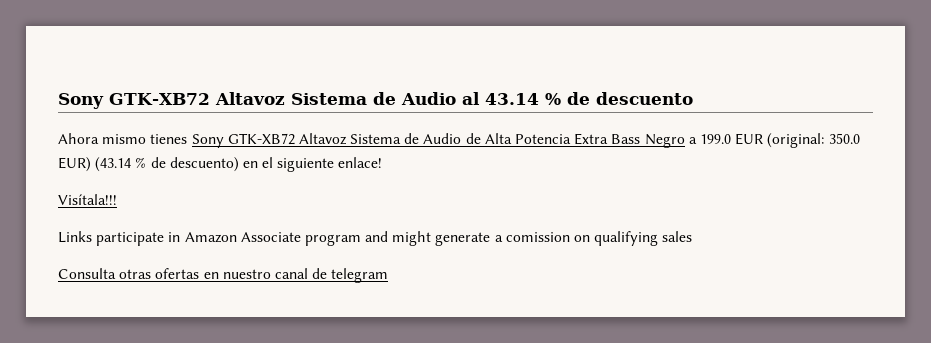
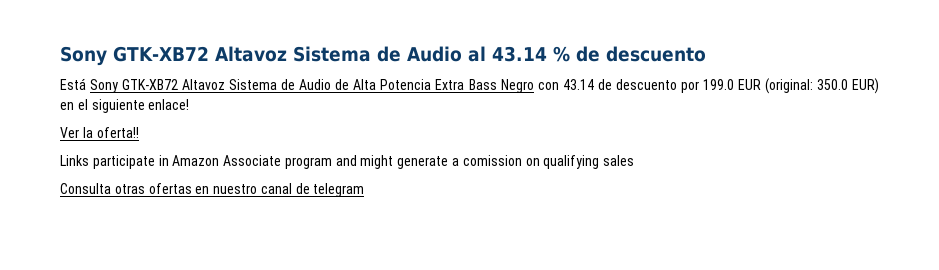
- Ahora mismo tienes Sony GTK-XB72 Altavoz Sistema de Audio de Alta Potencia Extra Bass Negro a 199.0 EUR (original: 350.0 EUR) (43.14 % de descuento) en el siguiente enlace!
+ Está Sony GTK-XB72 Altavoz Sistema de Audio de Alta Potencia Extra Bass Negro con 43.14 de descuento por 199.0 EUR (original: 350.0 EUR) en el siguiente enlace!
- Visítala!!!
+ Ver la oferta!!

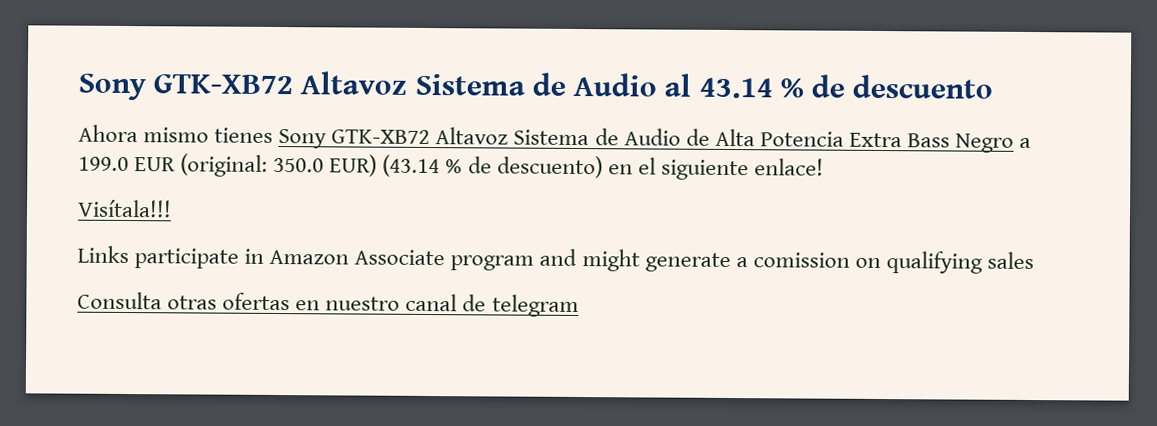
- Está Sony GTK-XB72 Altavoz Sistema de Audio de Alta Potencia Extra Bass Negro con 43.14 de descuento por 199.0 EUR (original: 350.0 EUR) en el siguiente enlace!
+ Ahora mismo tienes Sony GTK-XB72 Altavoz Sistema de Audio de Alta Potencia Extra Bass Negro a 199.0 EUR (original: 350.0 EUR) (43.14 % de descuento) en el siguiente enlace!
- Ver la oferta!!
+ Visítala!!!

